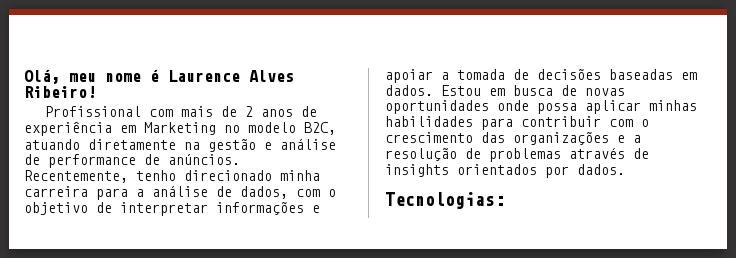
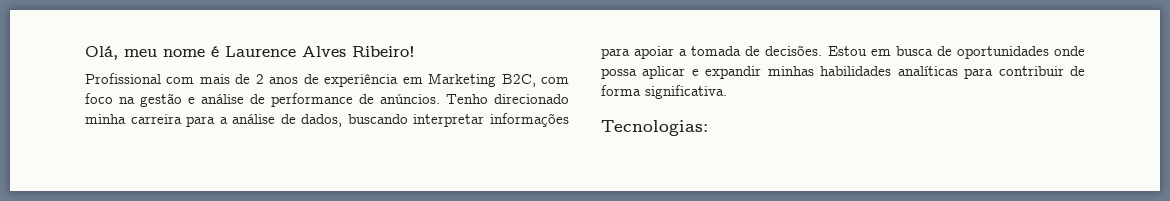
- Profissional com mais de 2 anos de experiência em Marketing no modelo B2C, atuando diretamente na gestão e análise de performance de anúncios.
+ Profissional com mais de 2 anos de experiência em Marketing B2C, com foco na gestão e análise de performance de anúncios.
- Recentemente, tenho direcionado minha carreira para a análise de dados, com o objetivo de interpretar informações e apoiar a tomada de decisões baseadas em dados.
+ Tenho direcionado minha carreira para a análise de dados, buscando interpretar informações para apoiar a tomada de decisões.
- Estou em busca de novas oportunidades onde possa aplicar minhas habilidades para contribuir com o crescimento das organizações e a resolução de problemas através de insights orientados por dados.
+ Estou em busca de oportunidades onde possa aplicar e expandir minhas habilidades analíticas para contribuir de forma significativa.

